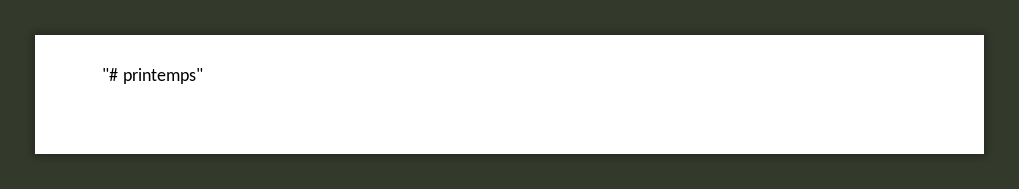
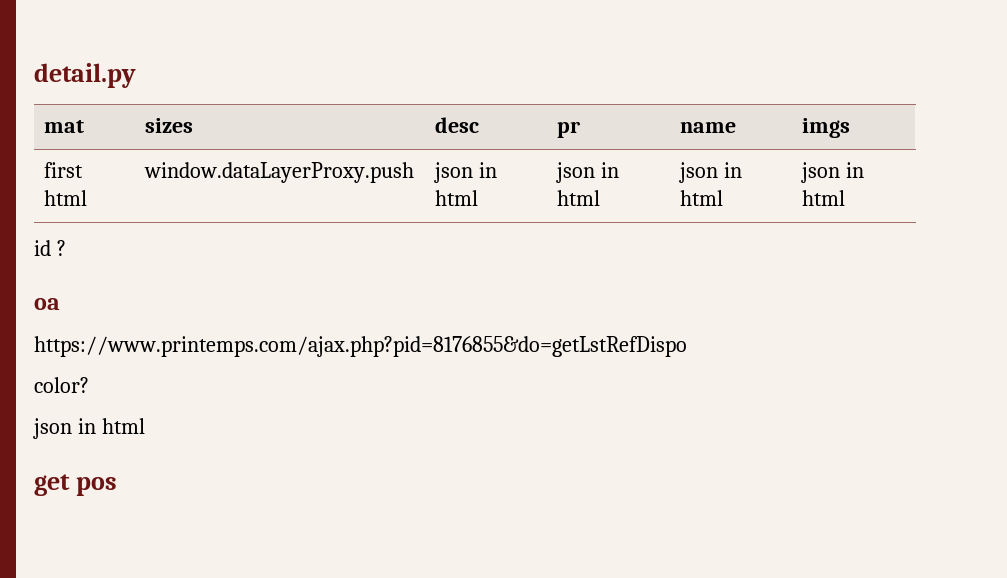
- "# printemps"
+ detail.py
+ mat | sizes | desc | pr | name | imgs
+ first html | window.dataLayerProxy.push | json in html | json in html | json in html | json in html
+ id ?
+ oa
+ https://www.printemps.com/ajax.php?pid=8176855&do=getLstRefDispo
+ color?
+ json in html
+ get pos

